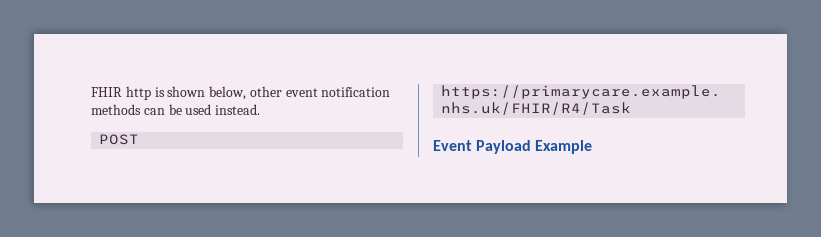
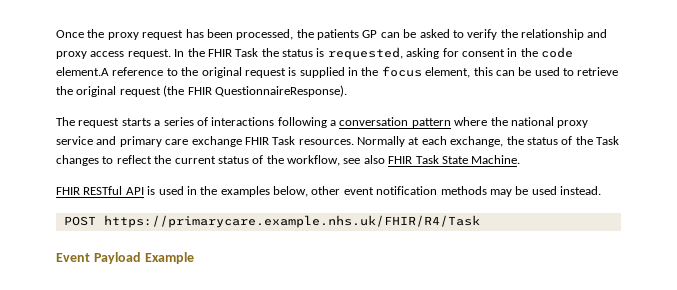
- FHIR http is shown below, other event notification methods can be used instead.
+ Once the proxy request has been processed, the patients GP can be asked to verify the relationship and proxy access request. In the FHIR Task the status is requested, asking for consent in the code element.A reference to the original request is supplied in the focus element, this can be used to retrieve the original request (the FHIR QuestionnaireResponse).
+ The request starts a series of interactions following a conversation pattern where the national proxy service and primary care exchange FHIR Task resources. Normally at each exchange, the status of the Task changes to reflect the current status of the workflow, see also FHIR Task State Machine.
+ FHIR RESTful API is used in the examples below, other event notification methods may be used instead.

